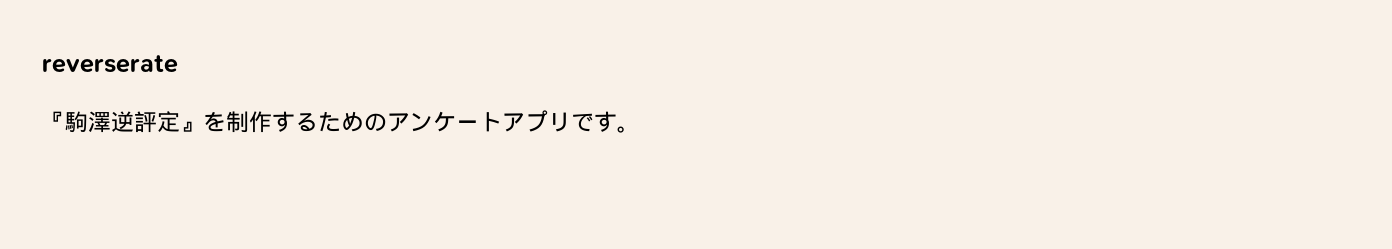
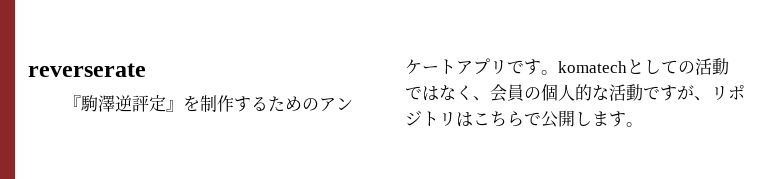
- 『駒澤逆評定』を制作するためのアンケートアプリです。
+ 『駒澤逆評定』を制作するためのアンケートアプリです。komatechとしての活動ではなく、会員の個人的な活動ですが、リポジトリはこちらで公開します。

